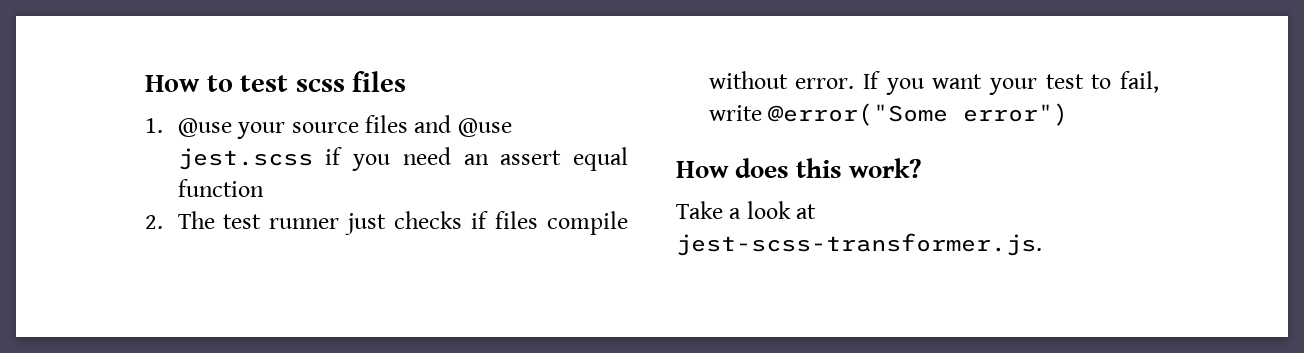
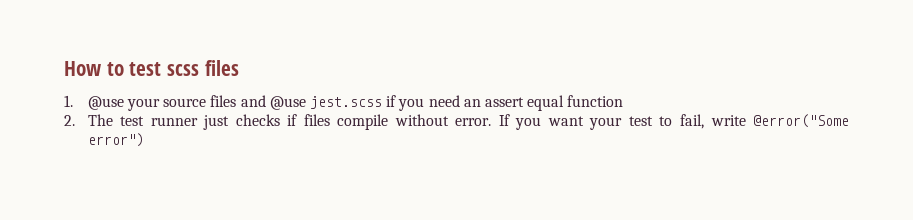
- How does this work?
- Take a look at jest-scss-transformer.js.

